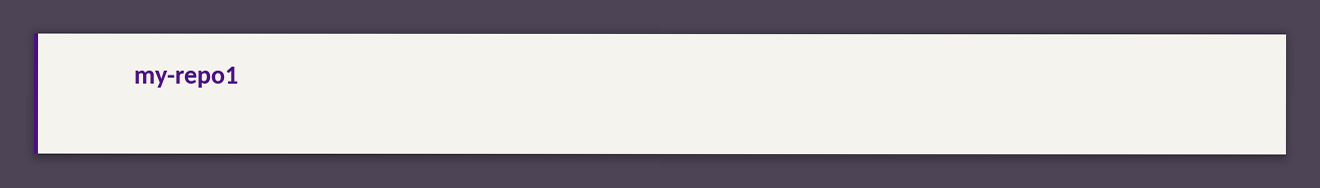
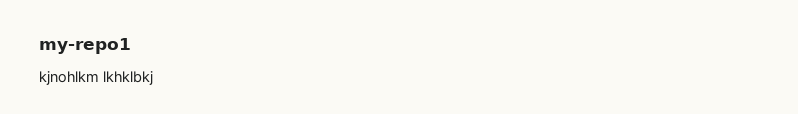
+ kjnohlkm lkhklbkj

